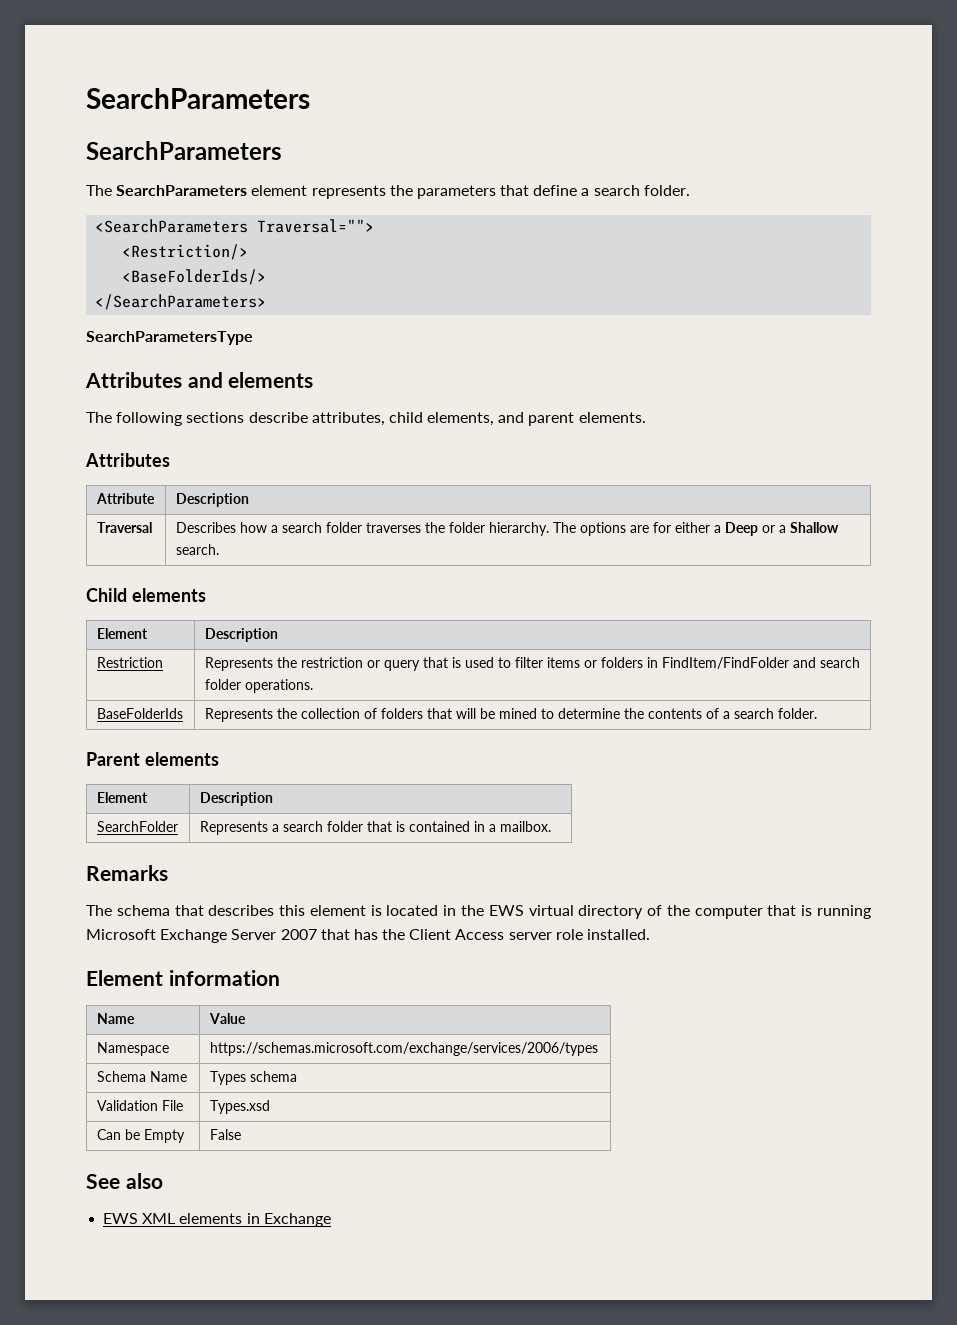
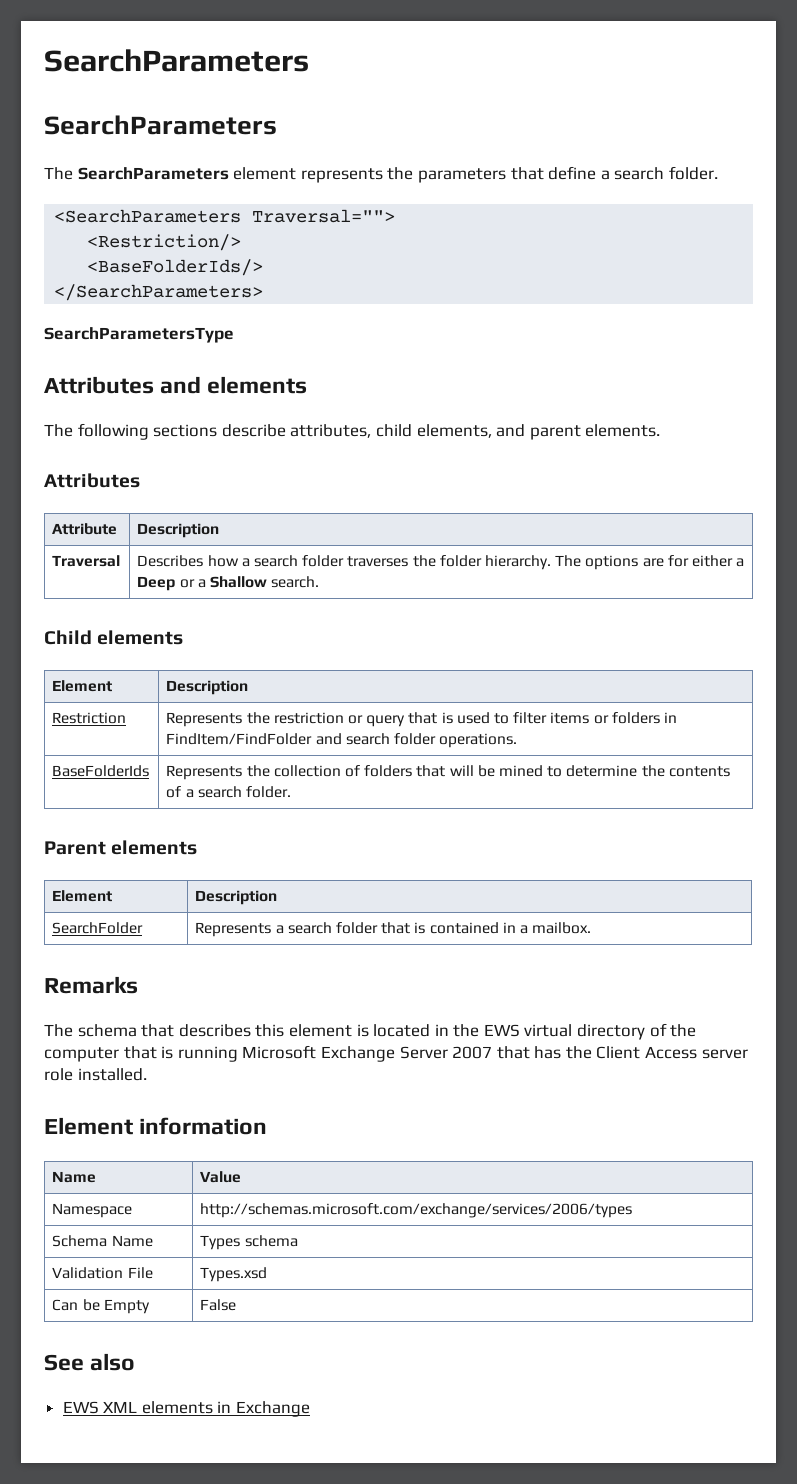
- Namespace | https://schemas.microsoft.com/exchange/services/2006/types
+ Namespace | http://schemas.microsoft.com/exchange/services/2006/types

